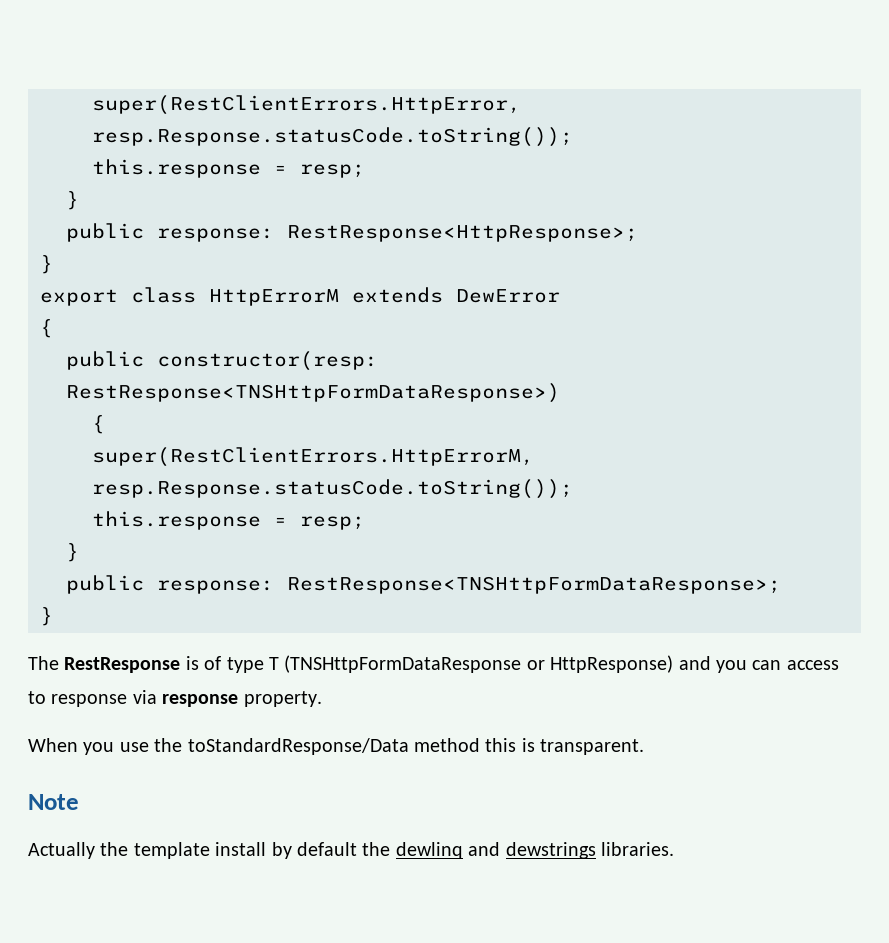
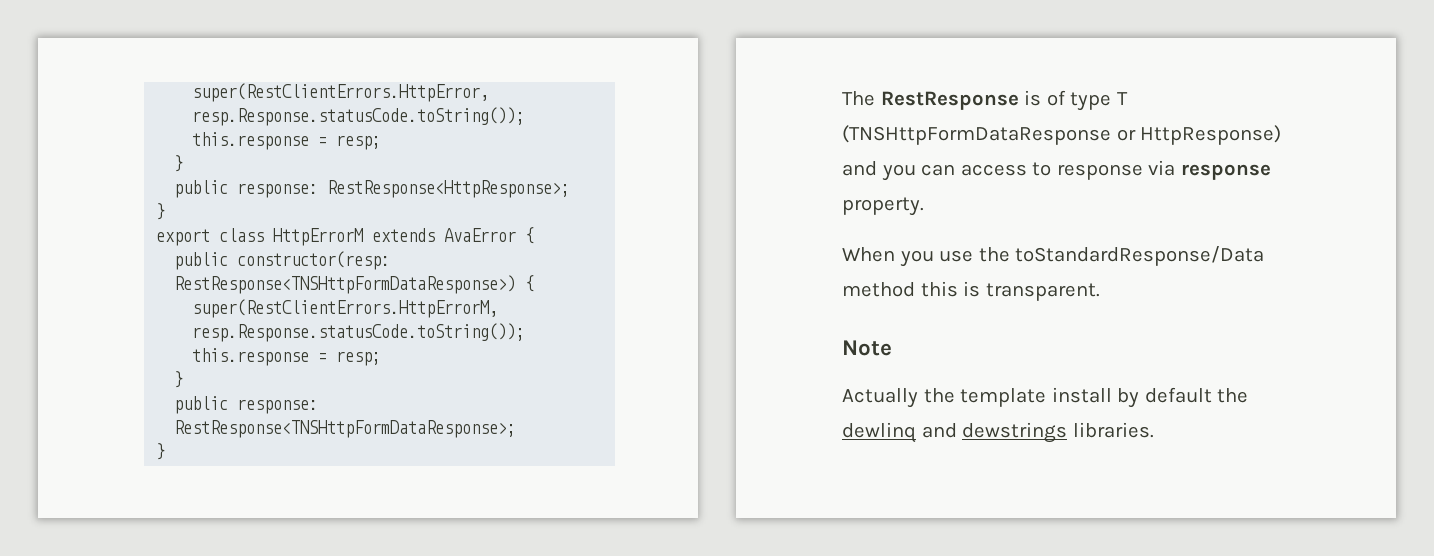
- export class HttpErrorM extends DewError
- {
+ export class HttpErrorM extends AvaError {
- public constructor(resp: RestResponse<TNSHttpFormDataResponse>)
- {
+ public constructor(resp: RestResponse<TNSHttpFormDataResponse>) {

